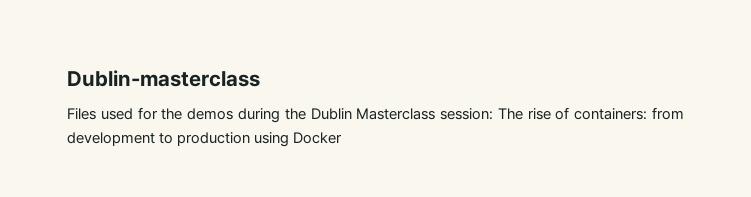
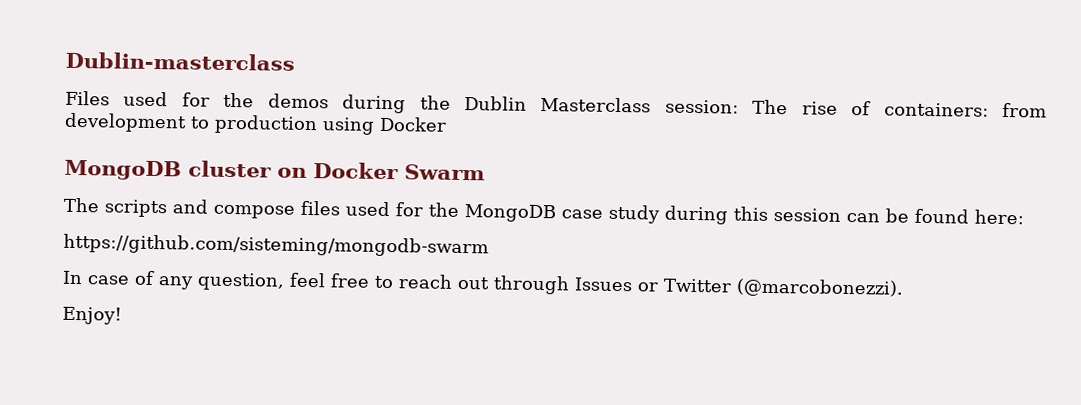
+ MongoDB cluster on Docker Swarm
+ The scripts and compose files used for the MongoDB case study during this session can be found here:
+ https://github.com/sisteming/mongodb-swarm
+ In case of any question, feel free to reach out through Issues or Twitter (@marcobonezzi).
+ Enjoy!

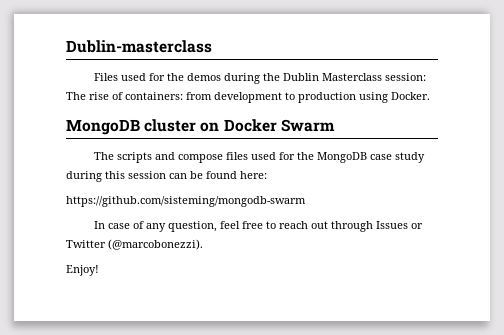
- Files used for the demos during the Dublin Masterclass session: The rise of containers: from development to production using Docker
+ Files used for the demos during the Dublin Masterclass session: The rise of containers: from development to production using Docker.

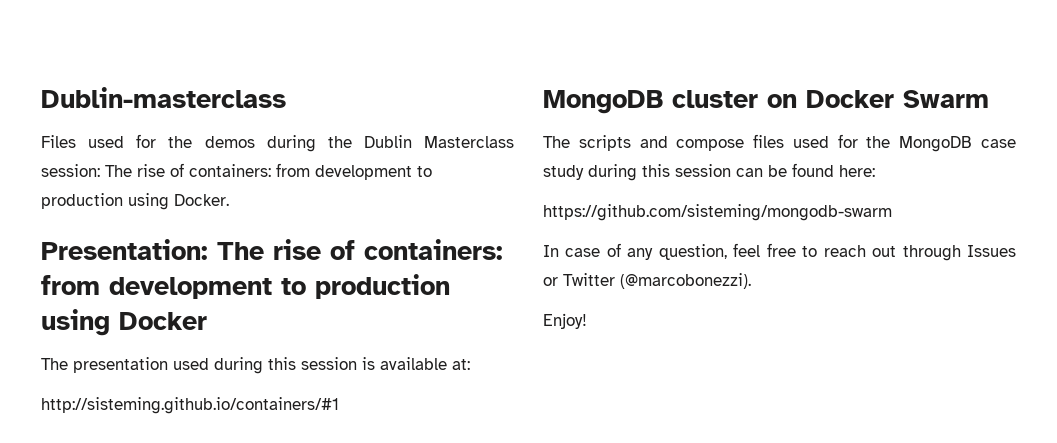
+ Presentation: The rise of containers: from development to production using Docker
+ The presentation used during this session is available at:
+ http://sisteming.github.io/containers/#1

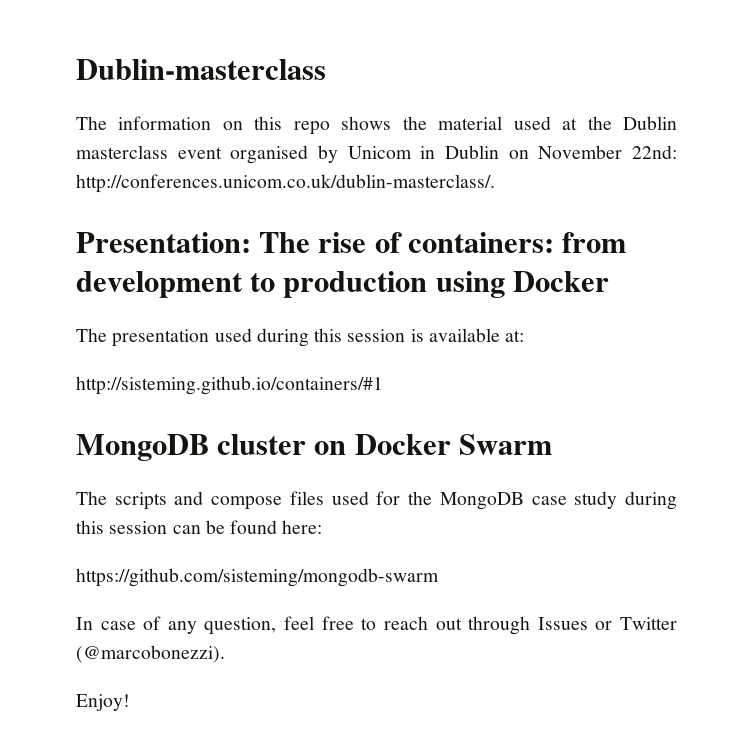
- Files used for the demos during the Dublin Masterclass session: The rise of containers: from development to production using Docker.
+ The information on this repo shows the material used at the Dublin masterclass event organised by Unicom in Dublin on November 22nd: http://conferences.unicom.co.uk/dublin-masterclass/.

